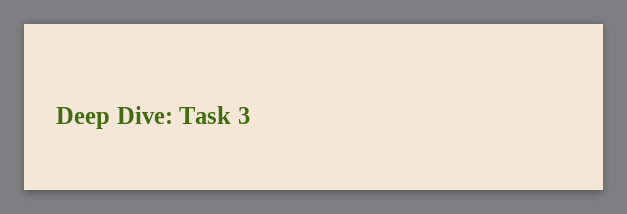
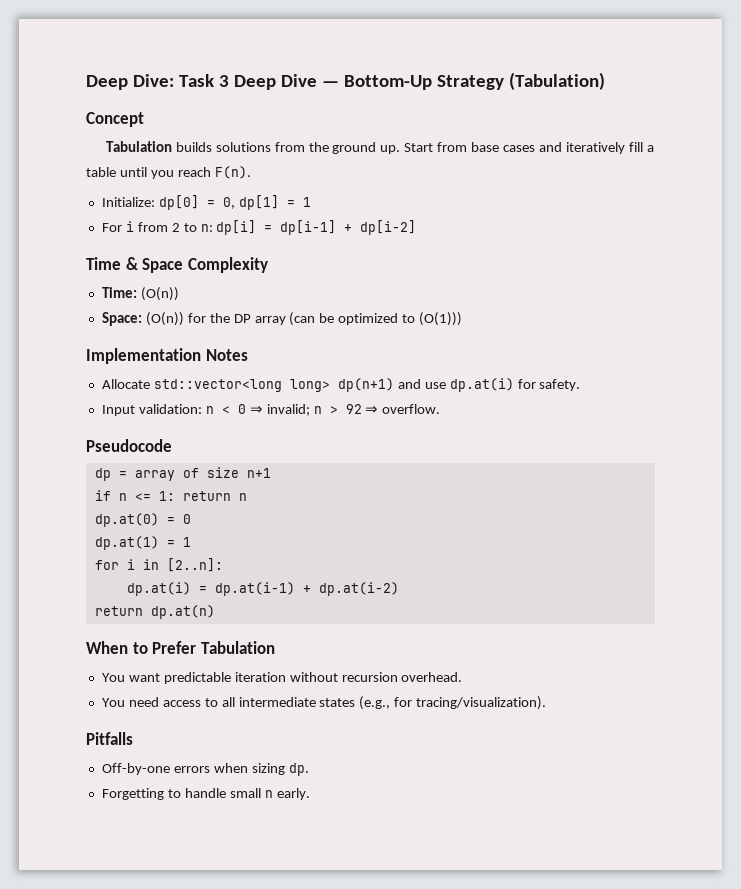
- Deep Dive: Task 3
+ Deep Dive: Task 3 Deep Dive — Bottom-Up Strategy (Tabulation)
+ Concept
+ Tabulation builds solutions from the ground up. Start from base cases and iteratively fill a table until you reach F(n).
+ Initialize: dp[0] = 0, dp[1] = 1
+ For i from 2 to n: dp[i] = dp[i-1] + dp[i-2]
+ Time & Space Complexity
+ Time: (O(n))
+ Space: (O(n)) for the DP array (can be optimized to (O(1)))
+ Implementation Notes
+ Allocate std::vector<long long> dp(n+1) and use dp.at(i) for safety.
+ Input validation: n < 0 ⇒ invalid; n > 92 ⇒ overflow.
+ Pseudocode
+ dp = array of size n+1
+ if n <= 1: return n
+ dp.at(0) = 0
+ dp.at(1) = 1
+ for i in [2..n]:
+ dp.at(i) = dp.at(i-1) + dp.at(i-2)
+ return dp.at(n)
+ When to Prefer Tabulation
+ You want predictable iteration without recursion overhead.
+ You need access to all intermediate states (e.g., for tracing/visualization).
+ Pitfalls
+ Off-by-one errors when sizing dp.
+ Forgetting to handle small n early.

